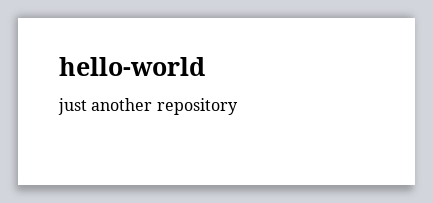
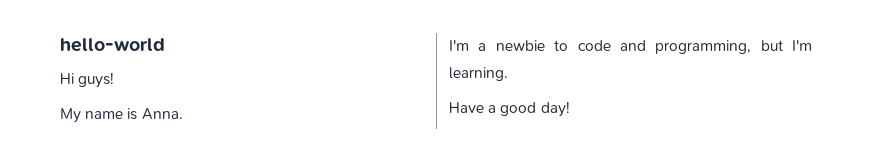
- just another repository
+ Hi guys!
+ My name is Anna.
+ I'm a newbie to code and programming, but I'm learning.
+ Have a good day!

